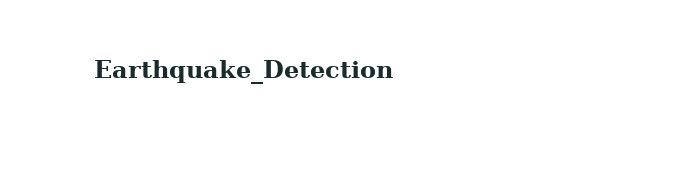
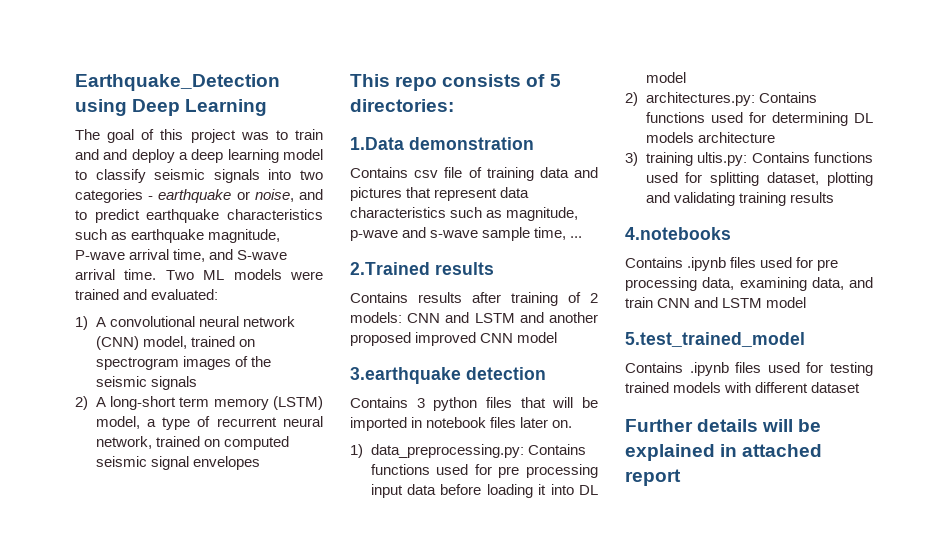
- Earthquake_Detection
+ Earthquake_Detection using Deep Learning
+ The goal of this project was to train and and deploy a deep learning model to classify seismic signals into two categories - earthquake or noise, and to predict earthquake characteristics such as earthquake magnitude, P-wave arrival time, and S-wave arrival time. Two ML models were trained and evaluated:
+ 1) A convolutional neural network (CNN) model, trained on spectrogram images of the seismic signals
+ 2) A long-short term memory (LSTM) model, a type of recurrent neural network, trained on computed seismic signal envelopes
+ This repo consists of 5 directories:
+ 1.Data demonstration
+ Contains csv file of training data and pictures that represent data characteristics such as magnitude, p-wave and s-wave sample time, ...
+ 2.Trained results
+ Contains results after training of 2 models: CNN and LSTM and another proposed improved CNN model
+ 3.earthquake detection
+ Contains 3 python files that will be imported in notebook files later on.
+ 1) data_preprocessing.py: Contains functions used for pre processing input data before loading it into DL model
+ 2) architectures.py: Contains functions used for determining DL models architecture
+ 3) training ultis.py: Contains functions used for splitting dataset, plotting and validating training results
+ 4.notebooks
+ Contains .ipynb files used for pre processing data, examining data, and train CNN and LSTM model
+ 5.test_trained_model
+ Contains .ipynb files used for testing trained models with different dataset
+ Further details will be explained in attached report

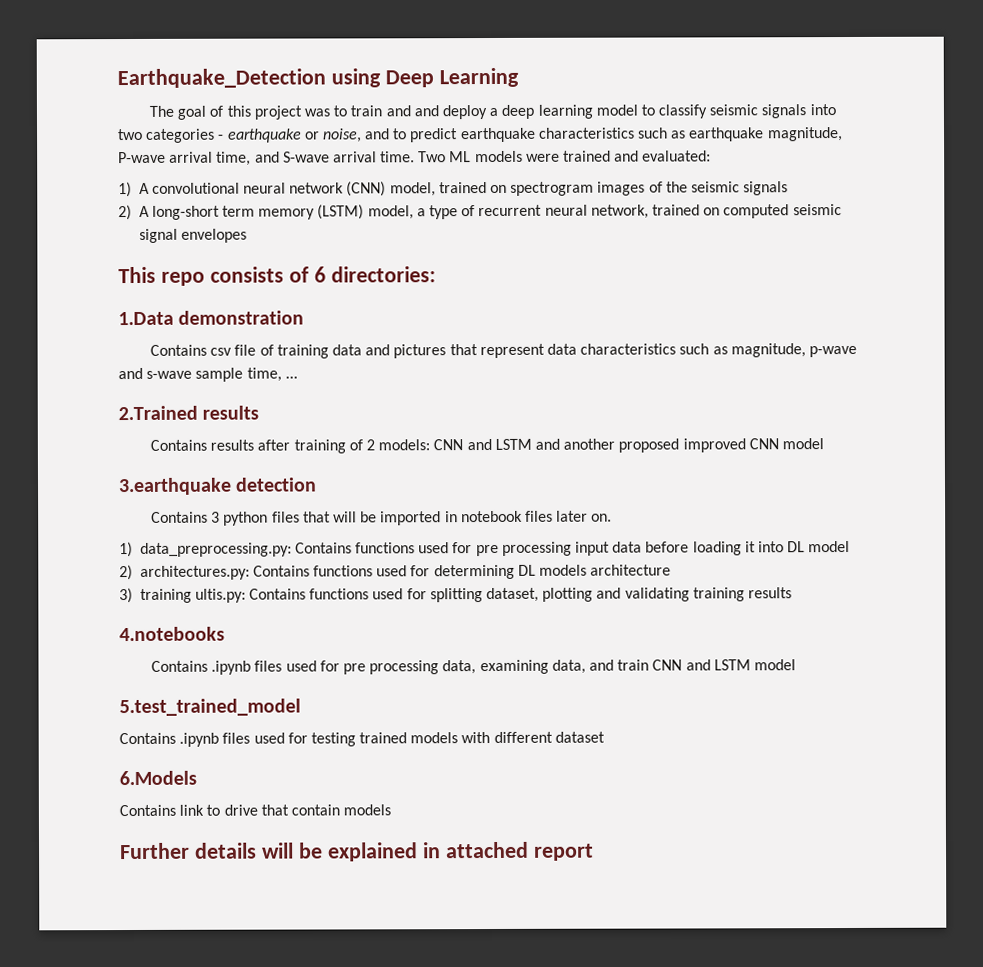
- This repo consists of 5 directories:
+ This repo consists of 6 directories:
+ 6.Models
+ Contains link to drive that contain models

